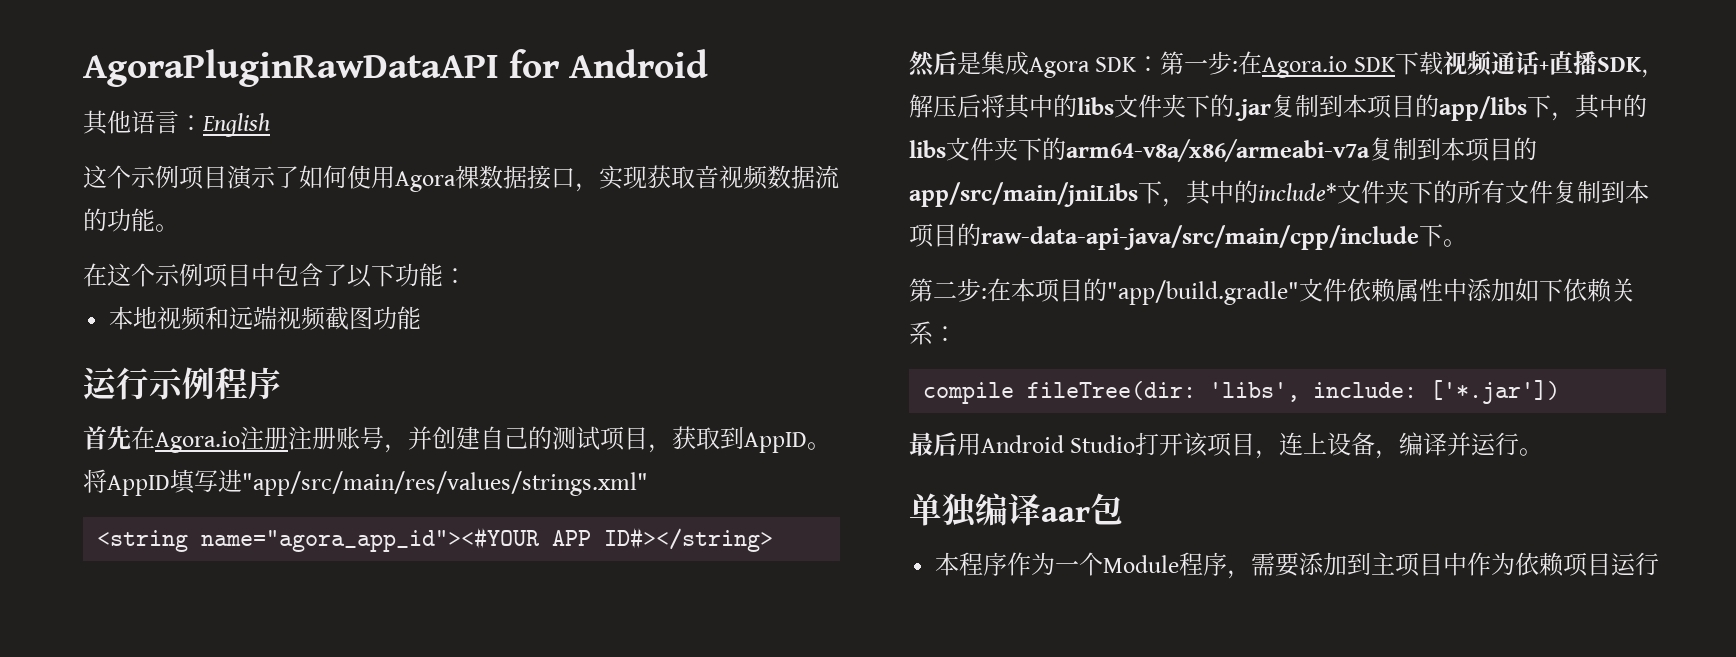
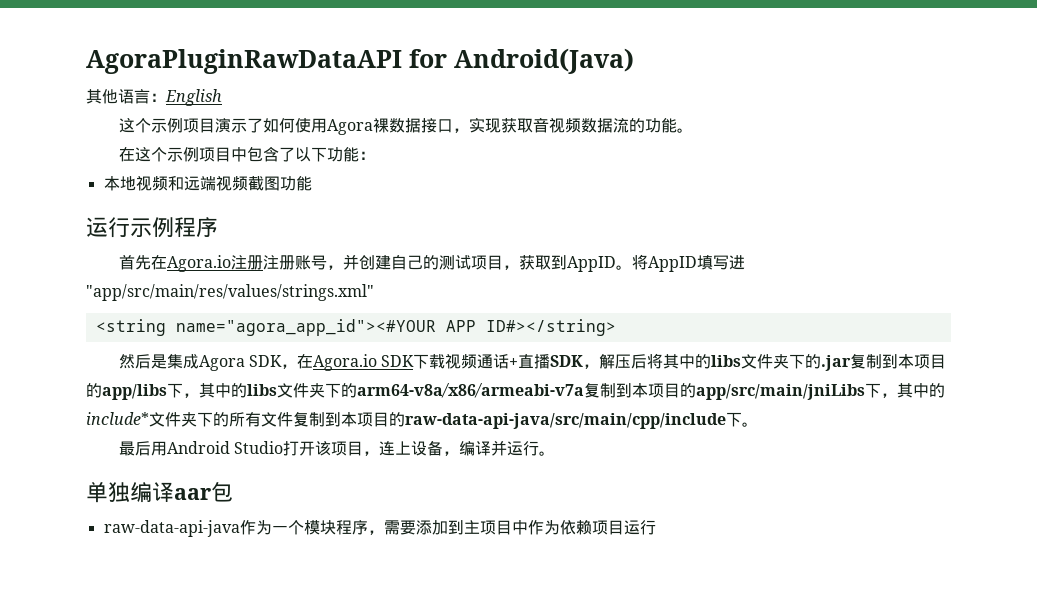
- AgoraPluginRawDataAPI for Android
+ AgoraPluginRawDataAPI for Android(Java)
- 然后是集成Agora SDK：第一步:在Agora.io SDK下载视频通话+直播SDK，解压后将其中的libs文件夹下的.jar复制到本项目的app/libs下，其中的libs文件夹下的arm64-v8a/x86/armeabi-v7a复制到本项目的app/src/main/jniLibs下，其中的include*文件夹下的所有文件复制到本项目的raw-data-api-java/src/main/cpp/include下。
+ 然后是集成Agora SDK，在Agora.io SDK下载视频通话+直播SDK，解压后将其中的libs文件夹下的.jar复制到本项目的app/libs下，其中的libs文件夹下的arm64-v8a/x86/armeabi-v7a复制到本项目的app/src/main/jniLibs下，其中的include*文件夹下的所有文件复制到本项目的raw-data-api-java/src/main/cpp/include下。
- 第二步:在本项目的"app/build.gradle"文件依赖属性中添加如下依赖关系：
- compile fileTree(dir: 'libs', include: ['*.jar'])
- 本程序作为一个Module程序，需要添加到主项目中作为依赖项目运行
+ raw-data-api-java作为一个模块程序，需要添加到主项目中作为依赖项目运行

